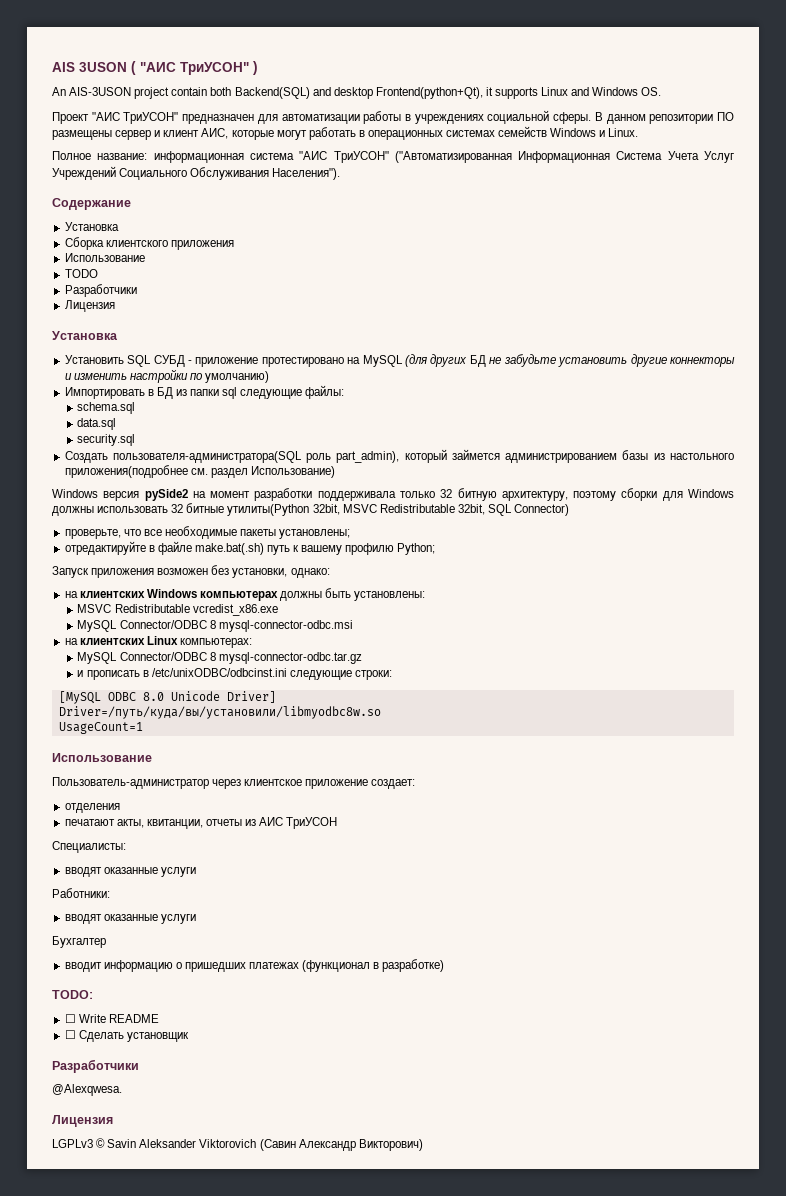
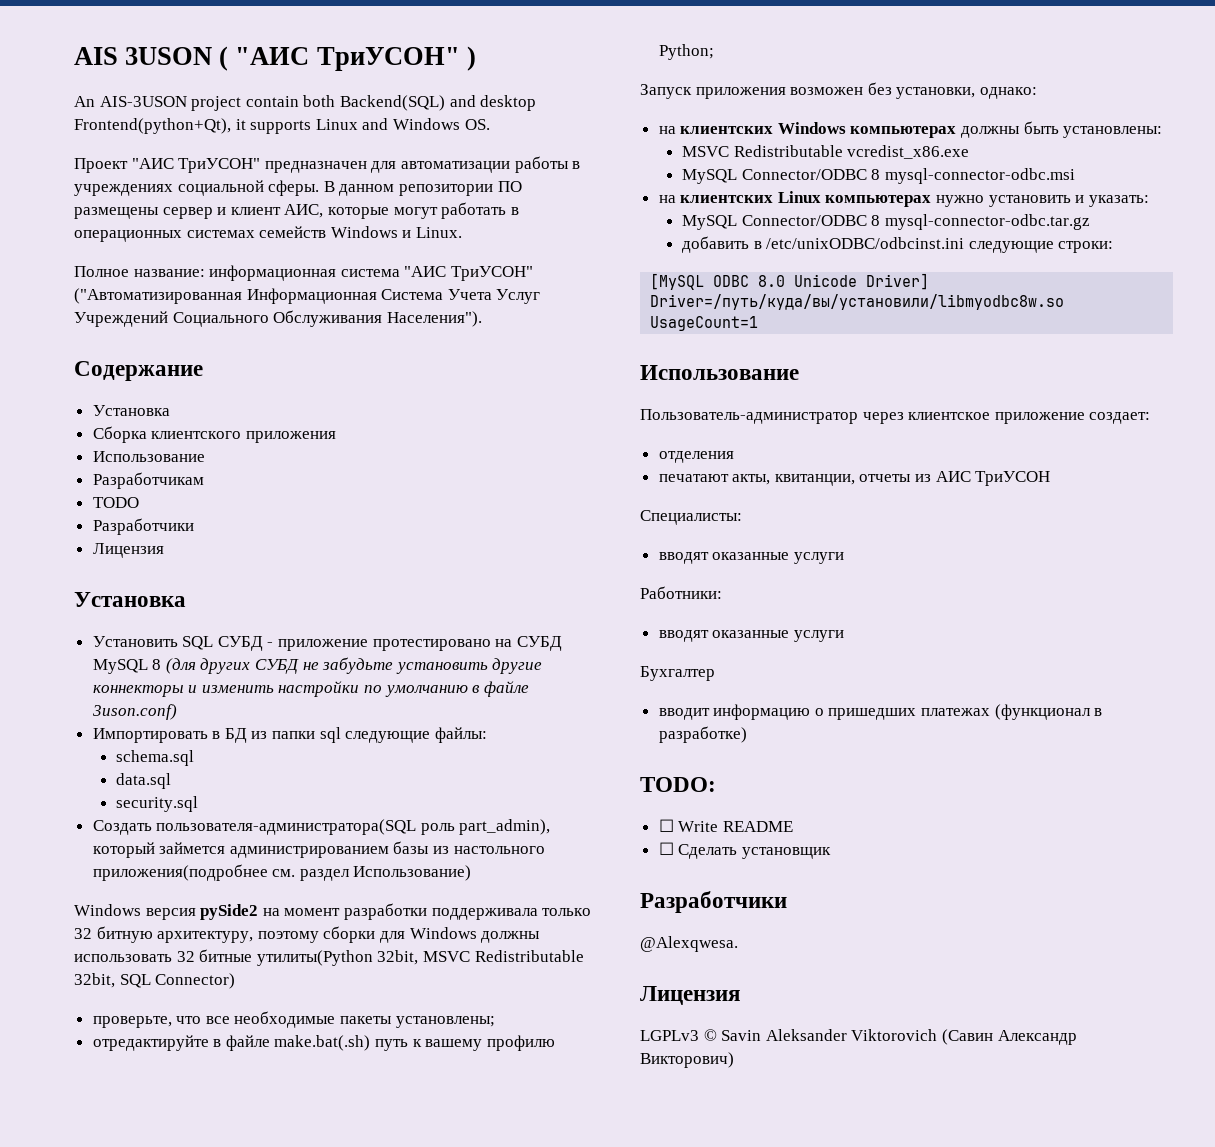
+ Разработчикам
- Установить SQL СУБД - приложение протестировано на MySQL (для других БД не забудьте установить другие коннекторы и изменить настройки по умолчанию)
+ Установить SQL СУБД - приложение протестировано на СУБД MySQL 8 (для других СУБД не забудьте установить другие коннекторы и изменить настройки по умолчанию в файле 3uson.conf)
- на клиентских Linux компьютерах:
+ на клиентских Linux компьютерах нужно установить и указать:
- и прописать в /etc/unixODBC/odbcinst.ini следующие строки:
+ добавить в /etc/unixODBC/odbcinst.ini следующие строки:

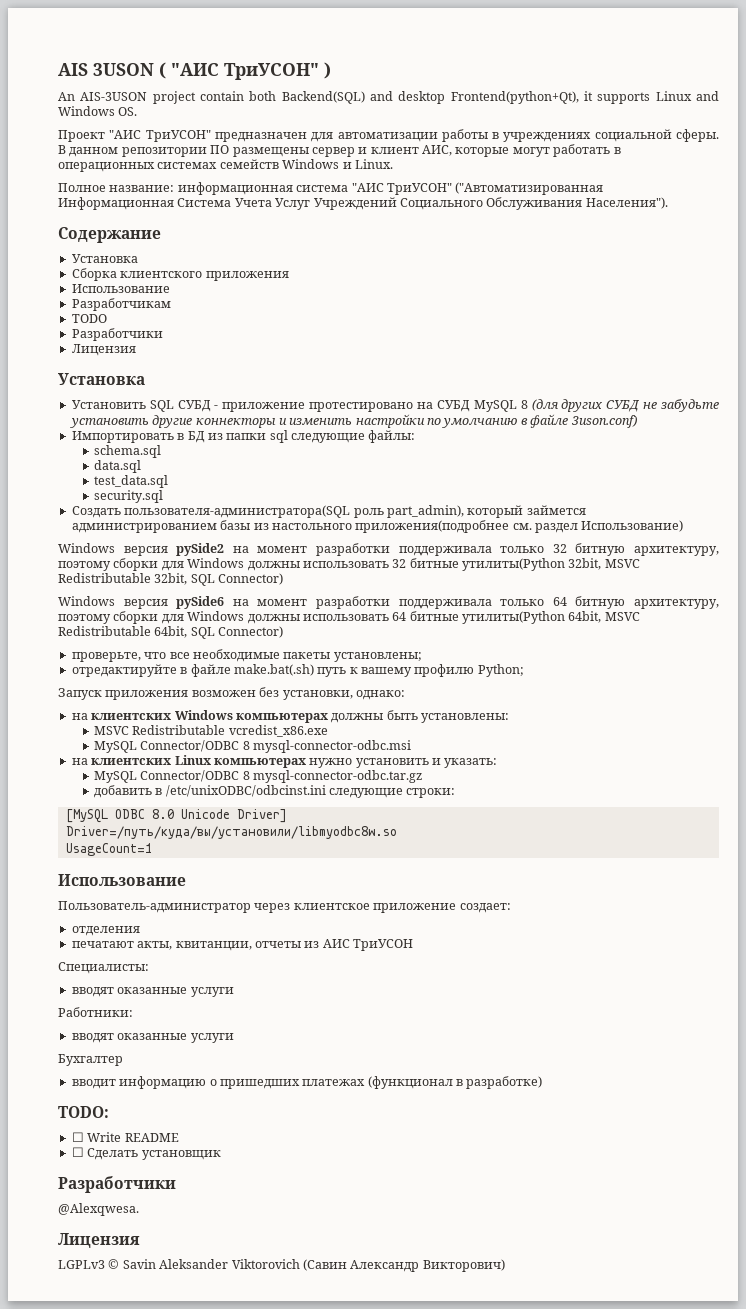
+ test_data.sql
+ Windows версия pySide6 на момент разработки поддерживала только 64 битную архитектуру, поэтому сборки для Windows должны использовать 64 битные утилиты(Python 64bit, MSVC Redistributable 64bit, SQL Connector)

